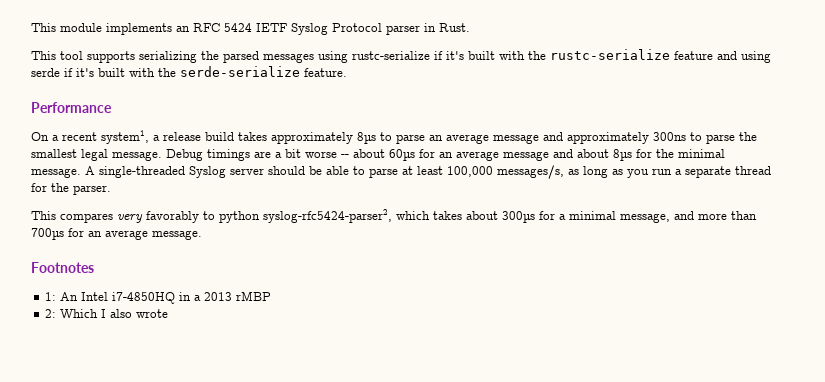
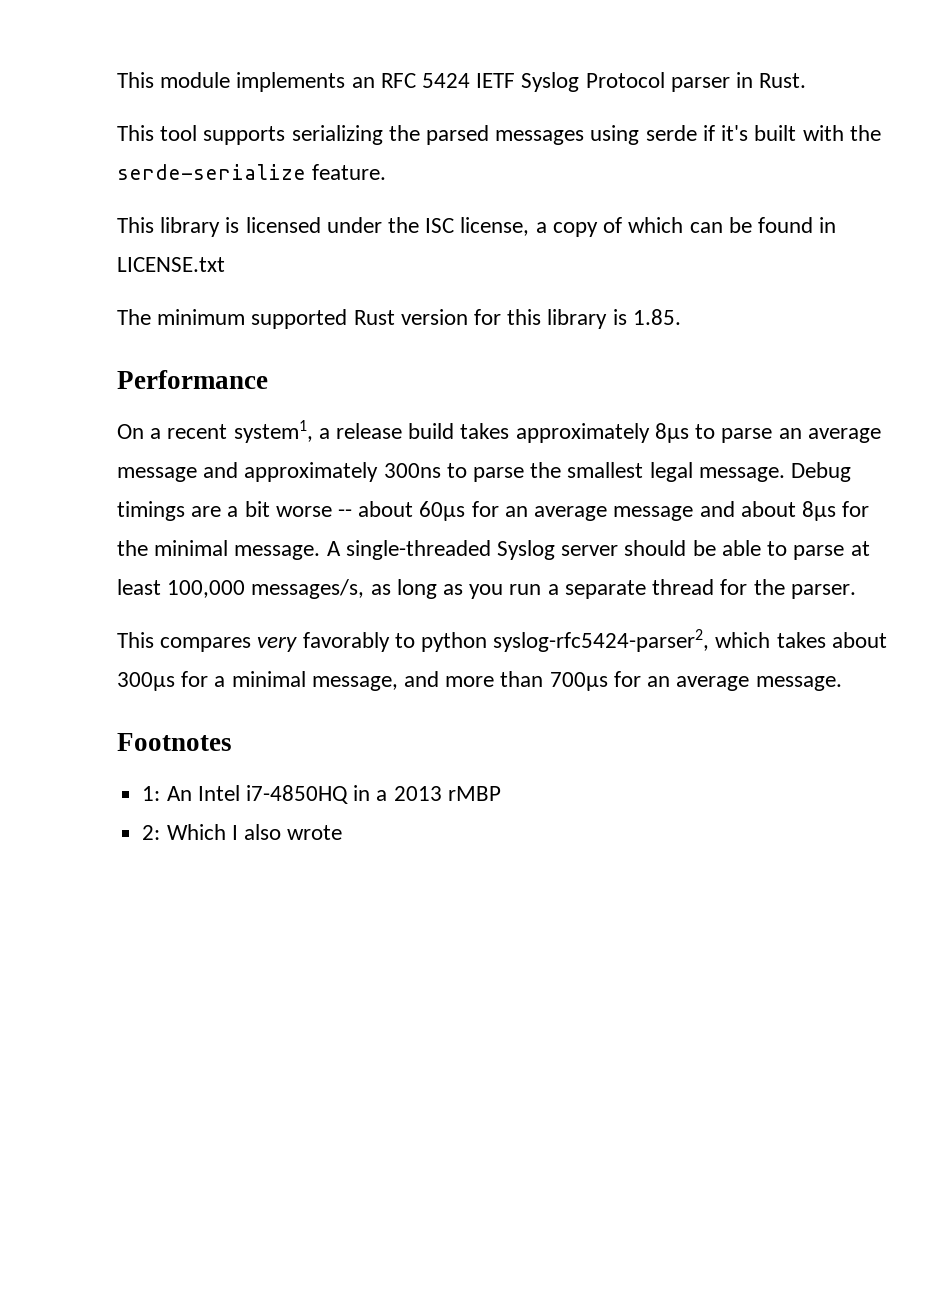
- This tool supports serializing the parsed messages using rustc-serialize if it's built with the rustc-serialize feature and using serde if it's built with the serde-serialize feature.
+ This tool supports serializing the parsed messages using serde if it's built with the serde-serialize feature.
+ This library is licensed under the ISC license, a copy of which can be found in LICENSE.txt
+ The minimum supported Rust version for this library is 1.85.

